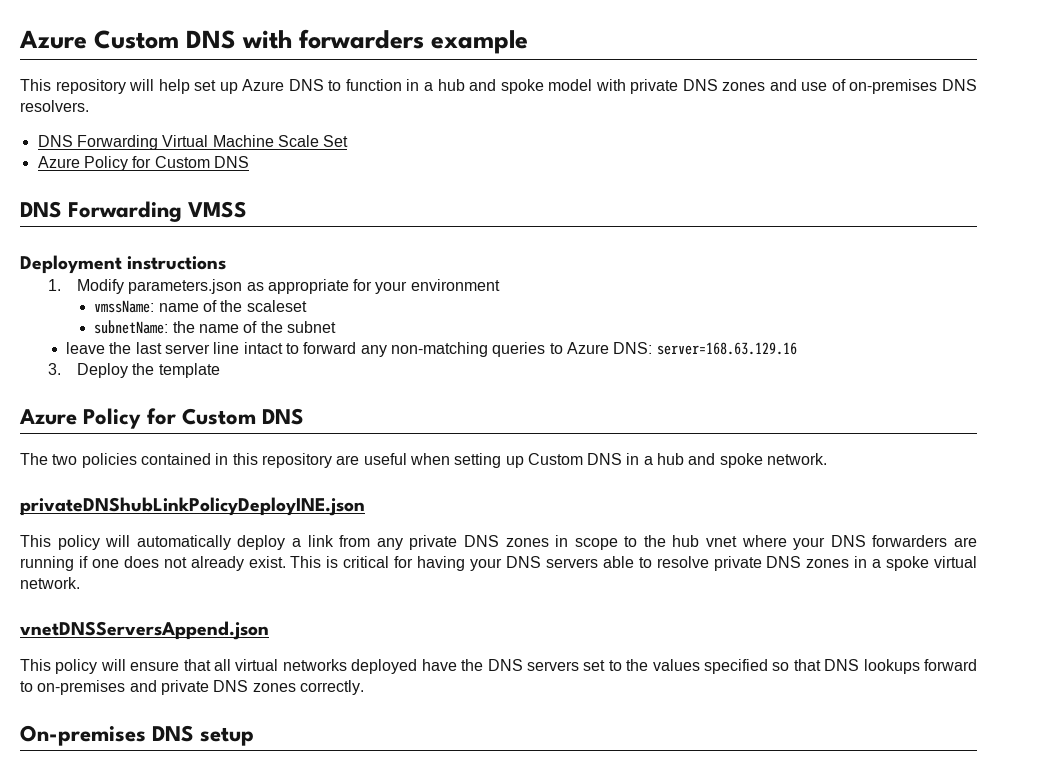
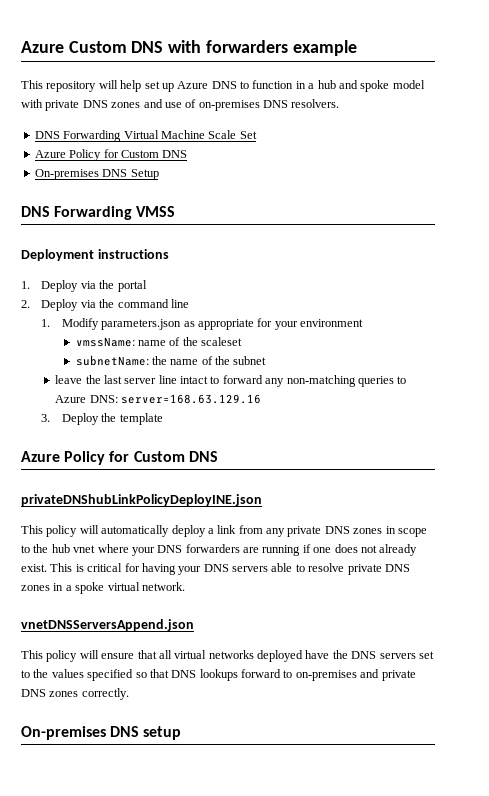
+ On-premises DNS Setup
+ 1. Deploy via the portal
+ 2. Deploy via the command line
- The two policies contained in this repository are useful when setting up Custom DNS in a hub and spoke network.

